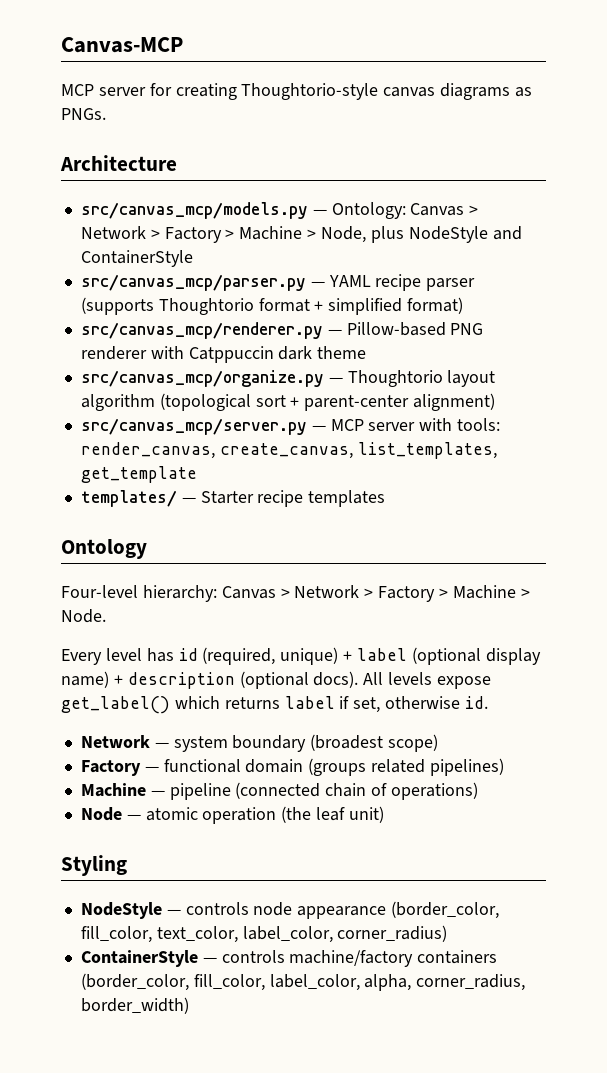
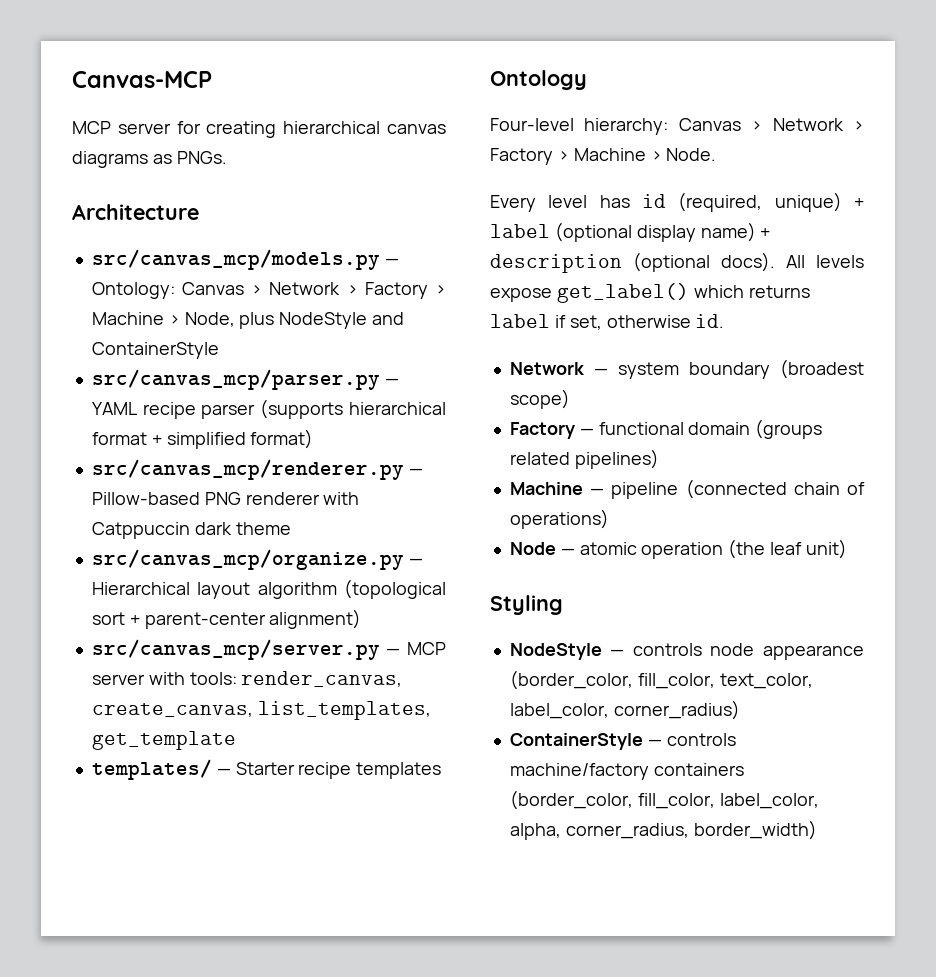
- MCP server for creating Thoughtorio-style canvas diagrams as PNGs.
+ MCP server for creating hierarchical canvas diagrams as PNGs.
- src/canvas_mcp/parser.py — YAML recipe parser (supports Thoughtorio format + simplified format)
+ src/canvas_mcp/parser.py — YAML recipe parser (supports hierarchical format + simplified format)
- src/canvas_mcp/organize.py — Thoughtorio layout algorithm (topological sort + parent-center alignment)
+ src/canvas_mcp/organize.py — Hierarchical layout algorithm (topological sort + parent-center alignment)

